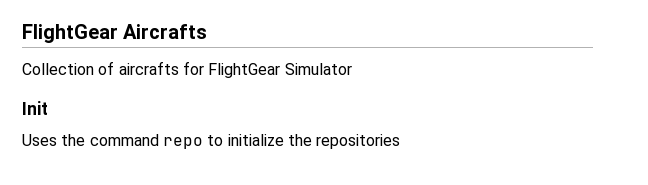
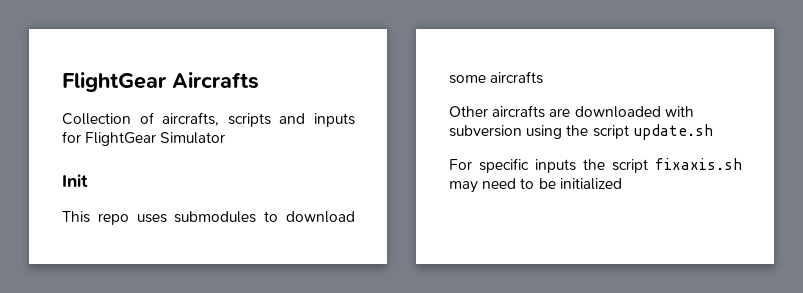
- Collection of aircrafts for FlightGear Simulator
+ Collection of aircrafts, scripts and inputs for FlightGear Simulator
- Uses the command repo to initialize the repositories
+ This repo uses submodules to download some aircrafts
+ Other aircrafts are downloaded with subversion using the script update.sh
+ For specific inputs the script fixaxis.sh may need to be initialized

